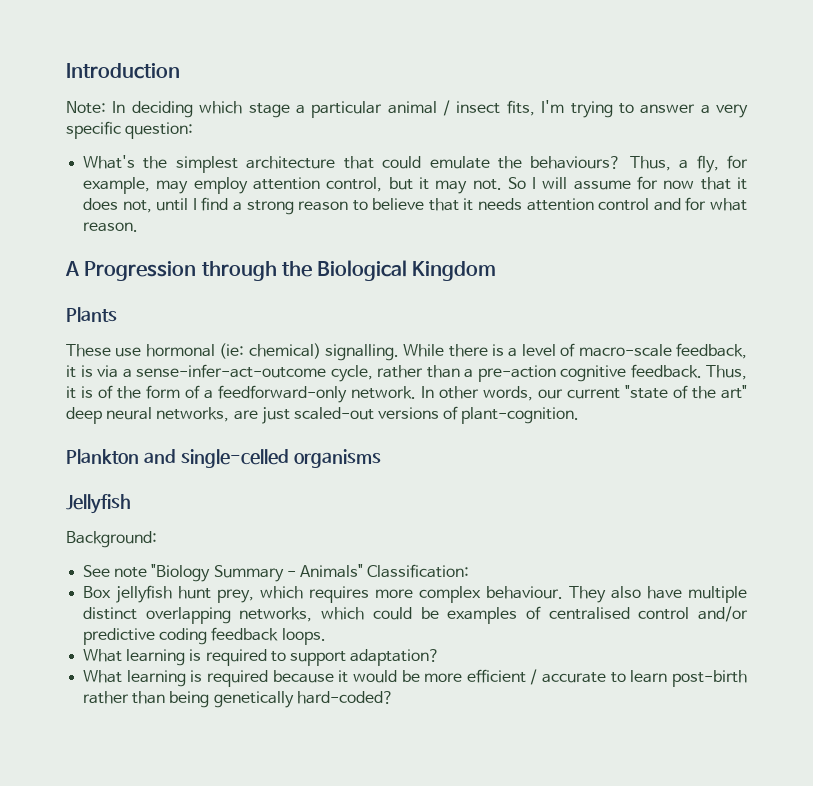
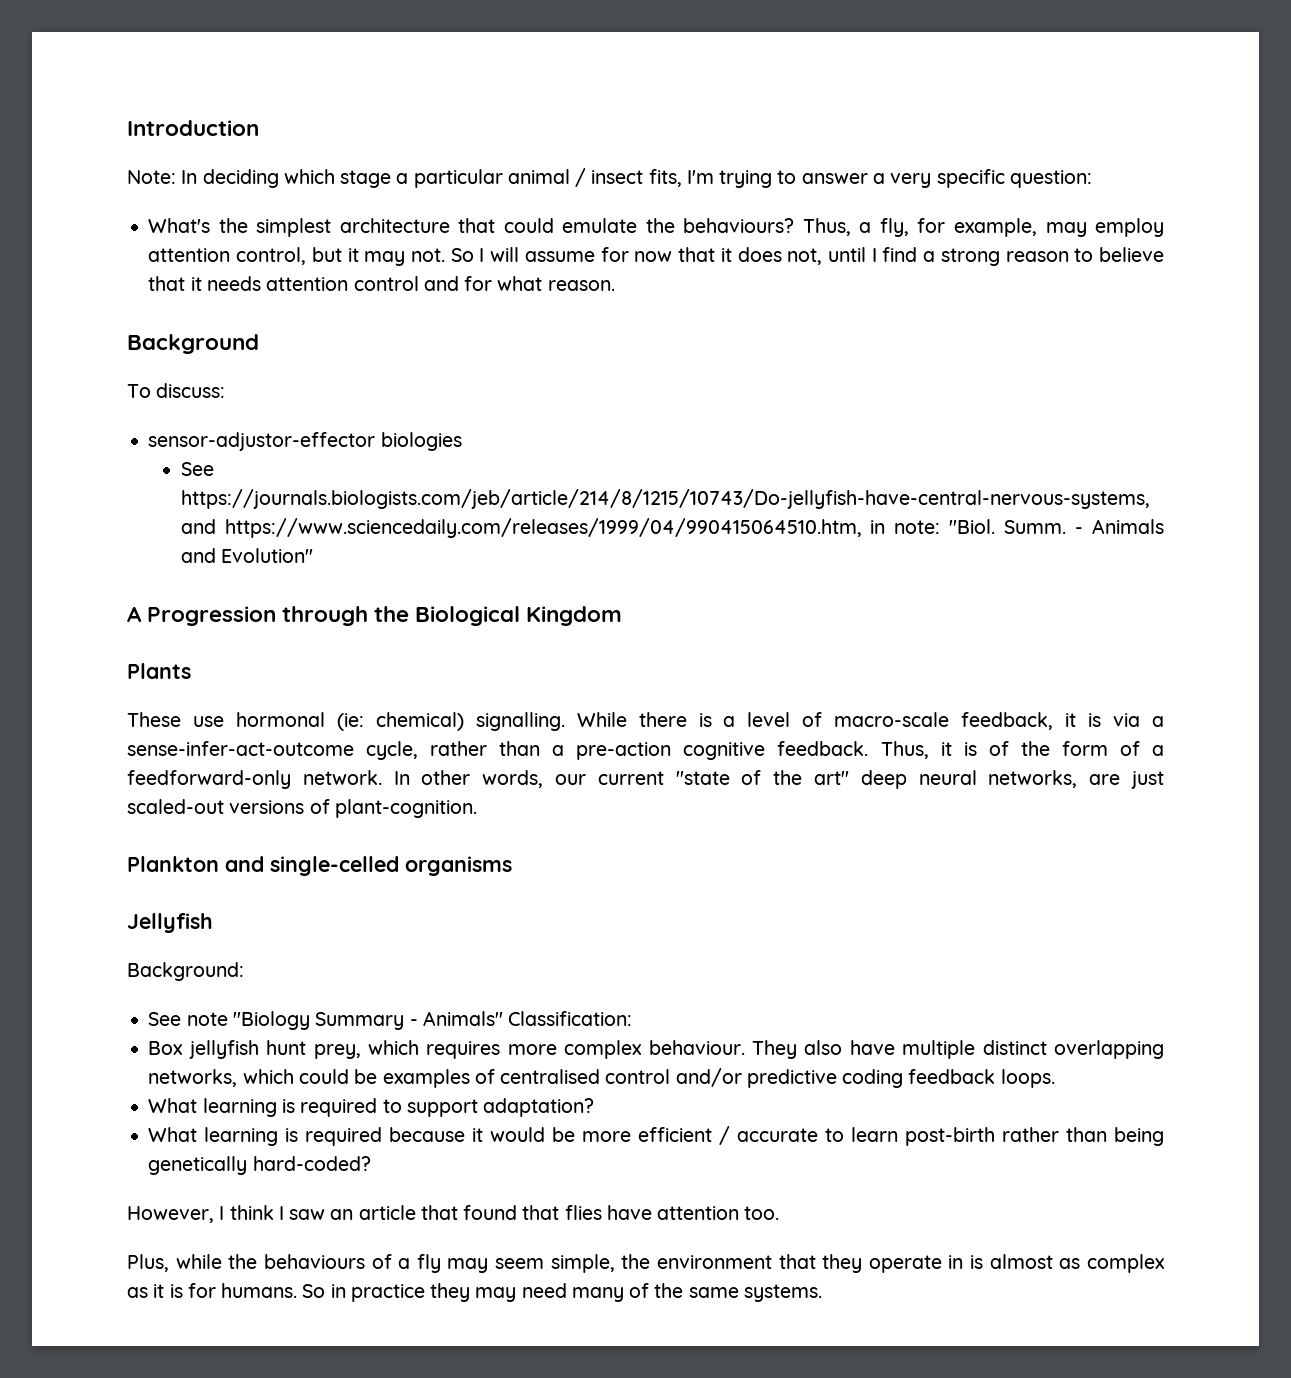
+ Background
+ To discuss:
+ sensor-adjustor-effector biologies
+ See https://journals.biologists.com/jeb/article/214/8/1215/10743/Do-jellyfish-have-central-nervous-systems, and https://www.sciencedaily.com/releases/1999/04/990415064510.htm, in note: "Biol. Summ. - Animals and Evolution"
+ However, I think I saw an article that found that flies have attention too.
+ Plus, while the behaviours of a fly may seem simple, the environment that they operate in is almost as complex as it is for humans. So in practice they may need many of the same systems.

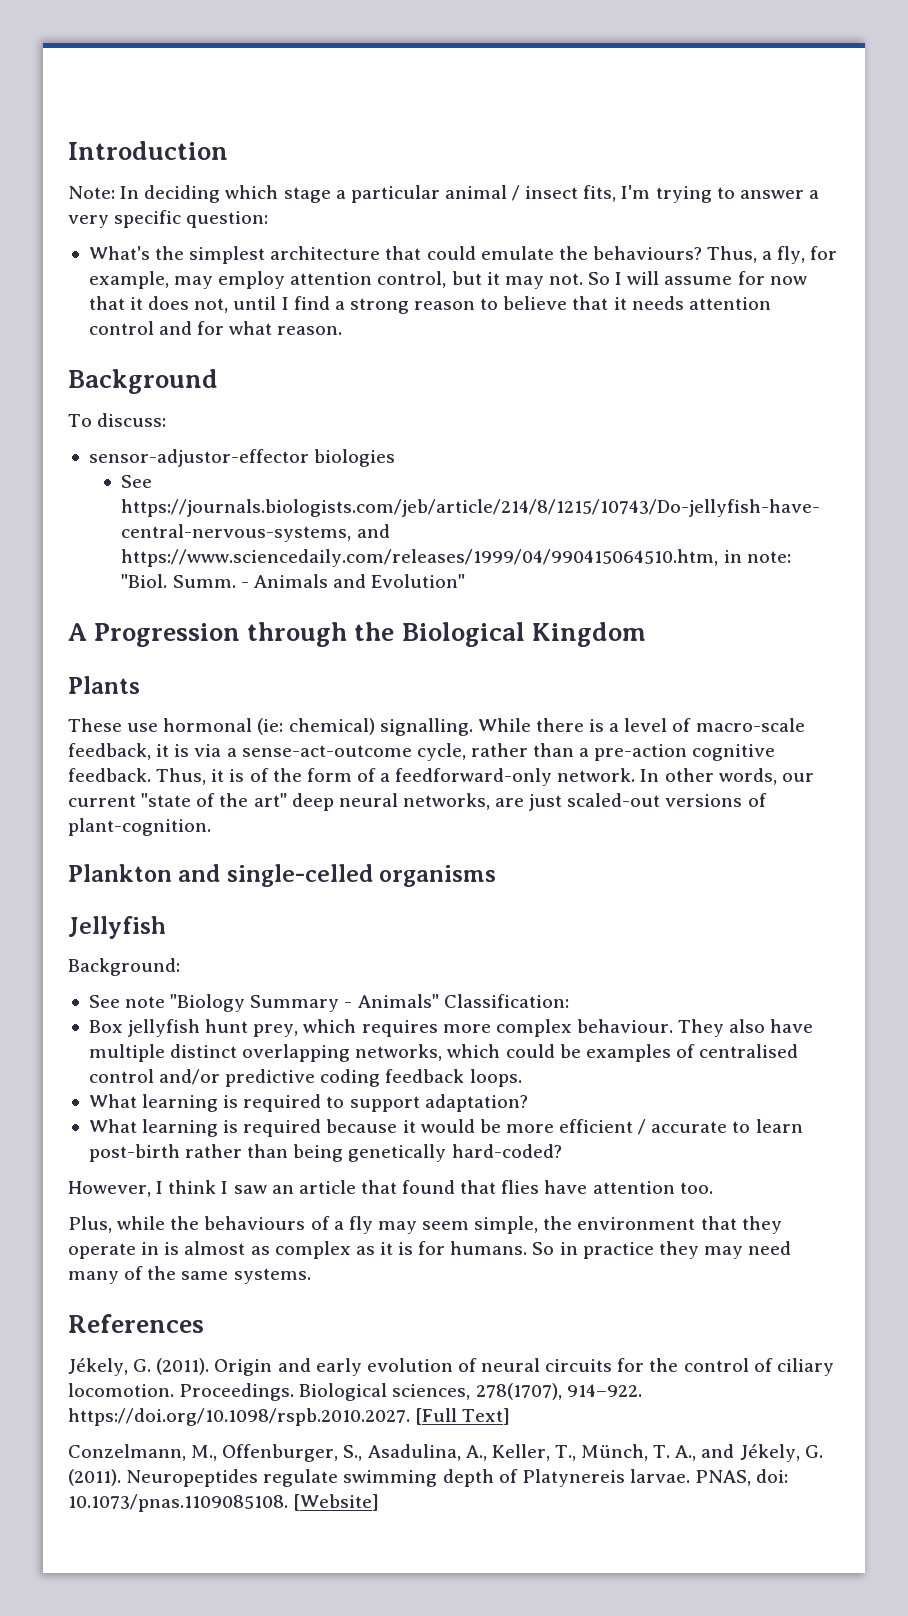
- While there is a level of macro-scale feedback, it is via a sense-infer-act-outcome cycle, rather than a pre-action cognitive feedback.
+ While there is a level of macro-scale feedback, it is via a sense-act-outcome cycle, rather than a pre-action cognitive feedback.
+ References
+ Jékely, G. (2011). Origin and early evolution of neural circuits for the control of ciliary locomotion. Proceedings. Biological sciences, 278(1707), 914–922. https://doi.org/10.1098/rspb.2010.2027. [Full Text]
+ Conzelmann, M., Offenburger, S., Asadulina, A., Keller, T., Münch, T. A., and Jékely, G. (2011). Neuropeptides regulate swimming depth of Platynereis larvae. PNAS, doi: 10.1073/pnas.1109085108. [Website]

